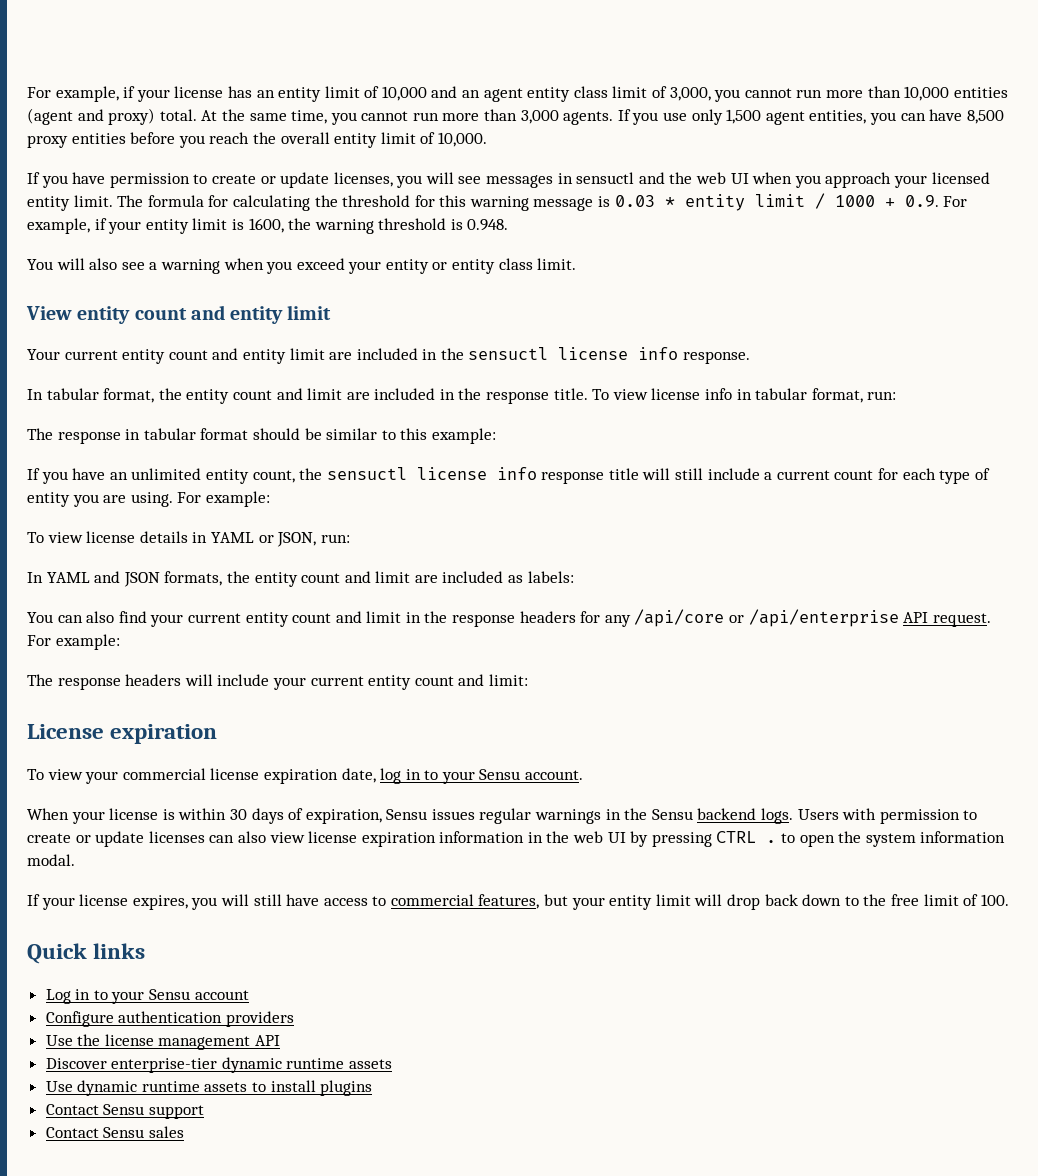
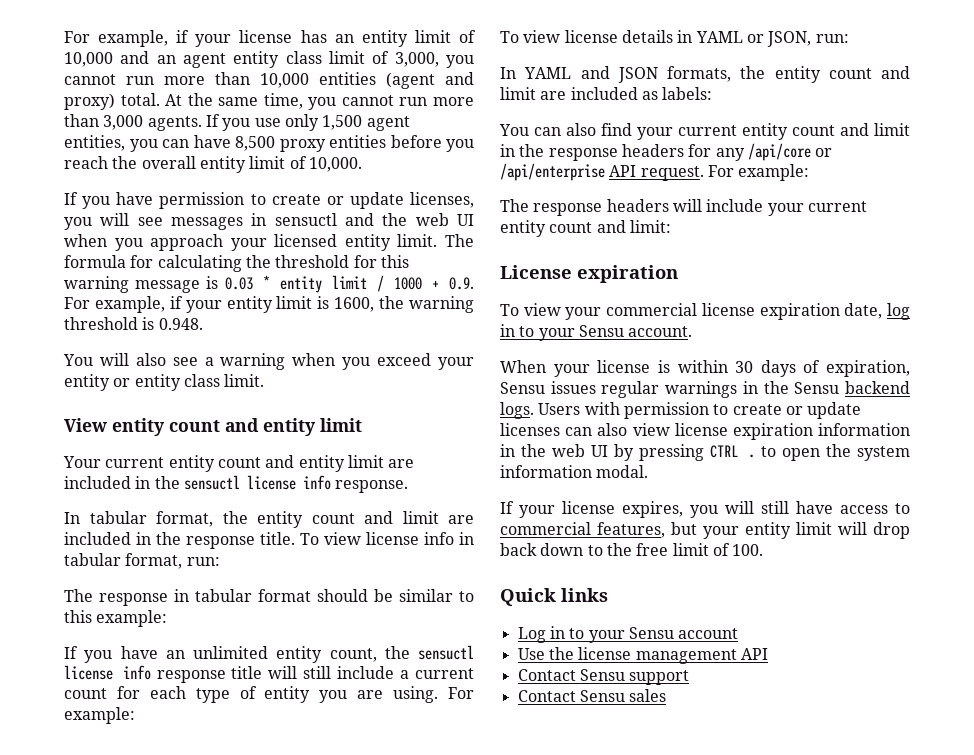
- Configure authentication providers
- Discover enterprise-tier dynamic runtime assets
- Use dynamic runtime assets to install plugins

